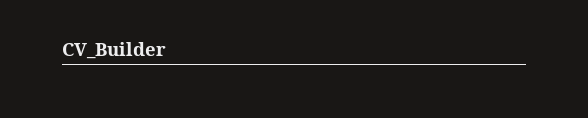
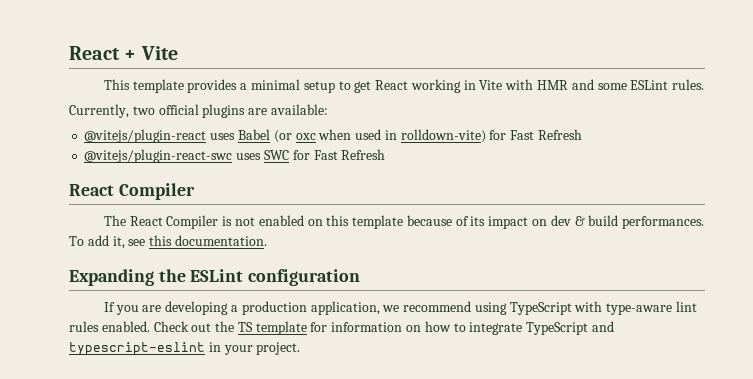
- CV_Builder
+ React + Vite
+ This template provides a minimal setup to get React working in Vite with HMR and some ESLint rules.
+ Currently, two official plugins are available:
+ @vitejs/plugin-react uses Babel (or oxc when used in rolldown-vite) for Fast Refresh
+ @vitejs/plugin-react-swc uses SWC for Fast Refresh
+ React Compiler
+ The React Compiler is not enabled on this template because of its impact on dev & build performances. To add it, see this documentation.
+ Expanding the ESLint configuration
+ If you are developing a production application, we recommend using TypeScript with type-aware lint rules enabled. Check out the TS template for information on how to integrate TypeScript and typescript-eslint in your project.

